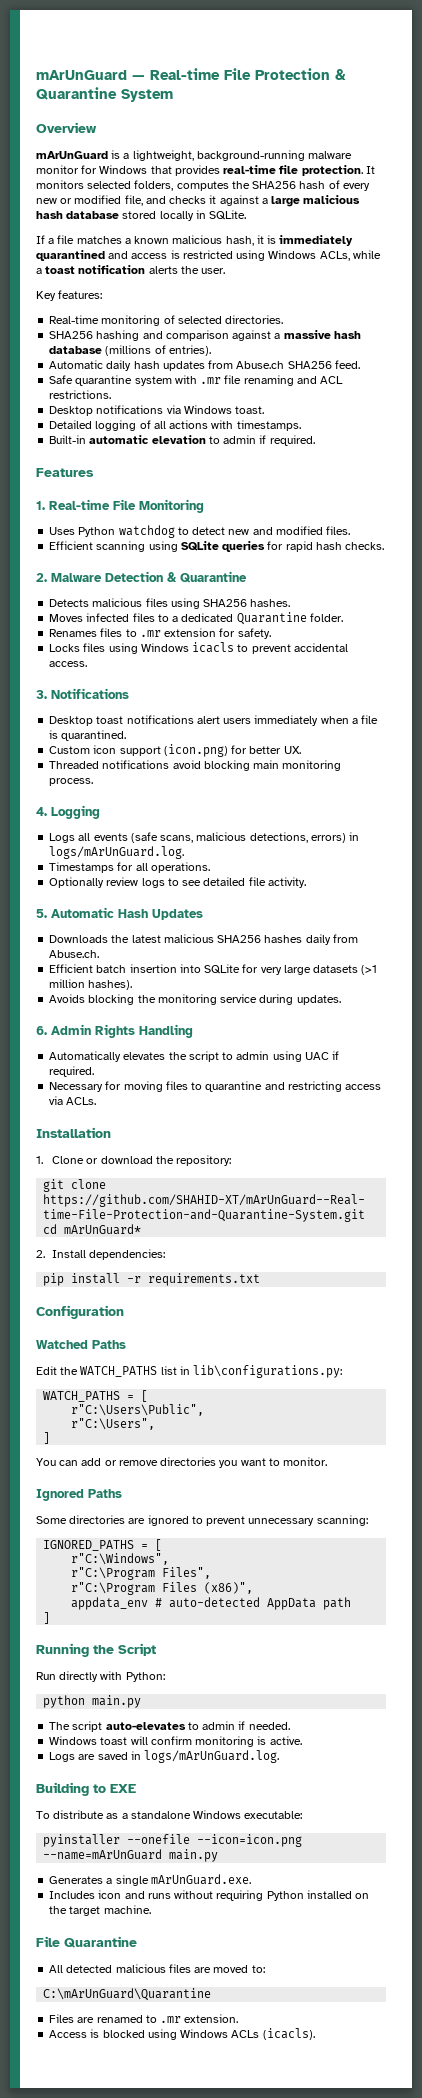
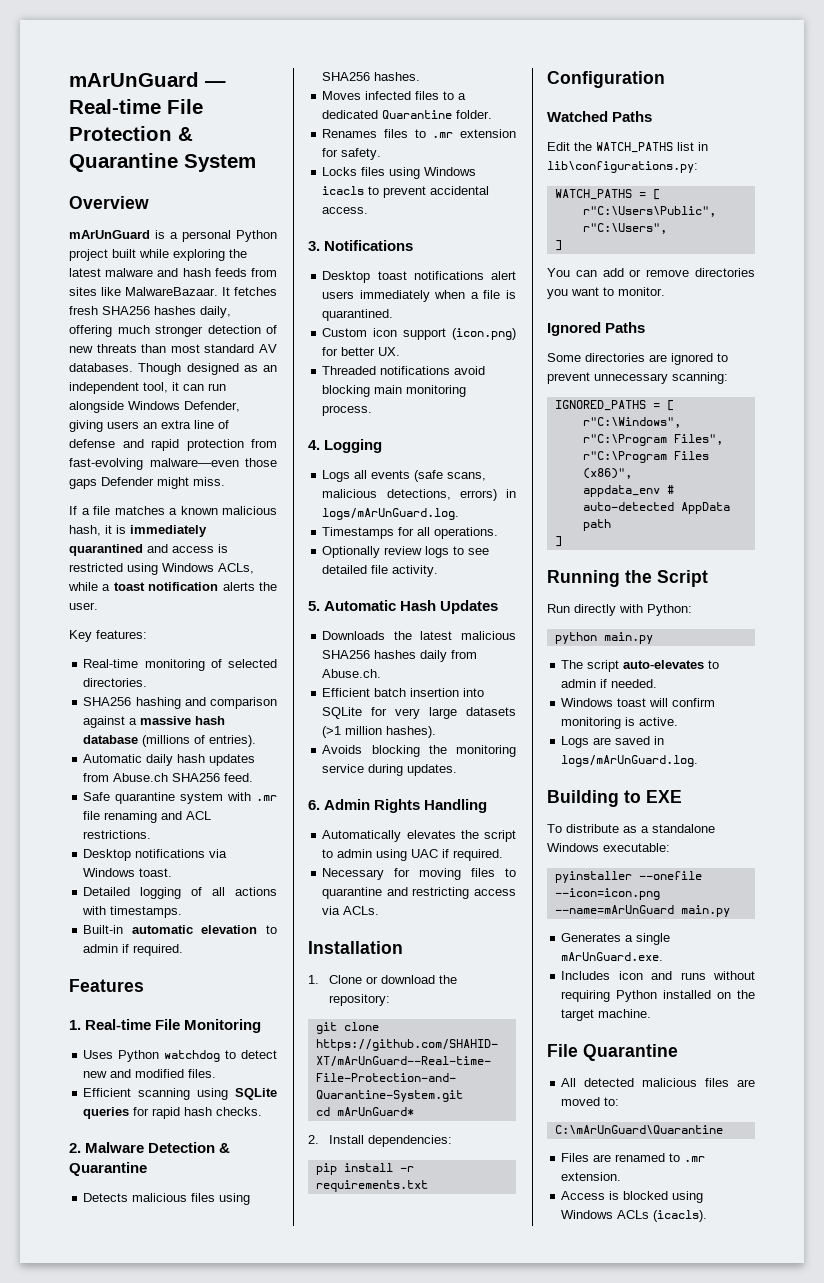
- mArUnGuard is a lightweight, background-running malware monitor for Windows that provides real-time file protection. It monitors selected folders, computes the SHA256 hash of every new or modified file, and checks it against a large malicious hash database stored locally in SQLite.
+ mArUnGuard is a personal Python project built while exploring the latest malware and hash feeds from sites like MalwareBazaar. It fetches fresh SHA256 hashes daily, offering much stronger detection of new threats than most standard AV databases. Though designed as an independent tool, it can run alongside Windows Defender, giving users an extra line of defense and rapid protection from fast-evolving malware—even those gaps Defender might miss.

